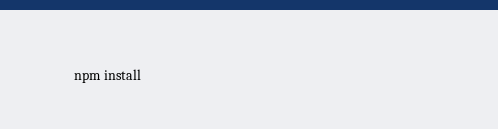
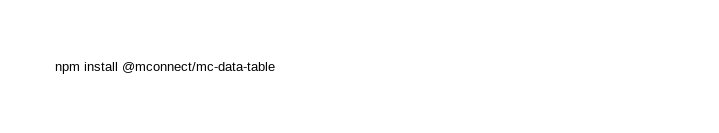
- npm install
+ npm install @mconnect/mc-data-table

